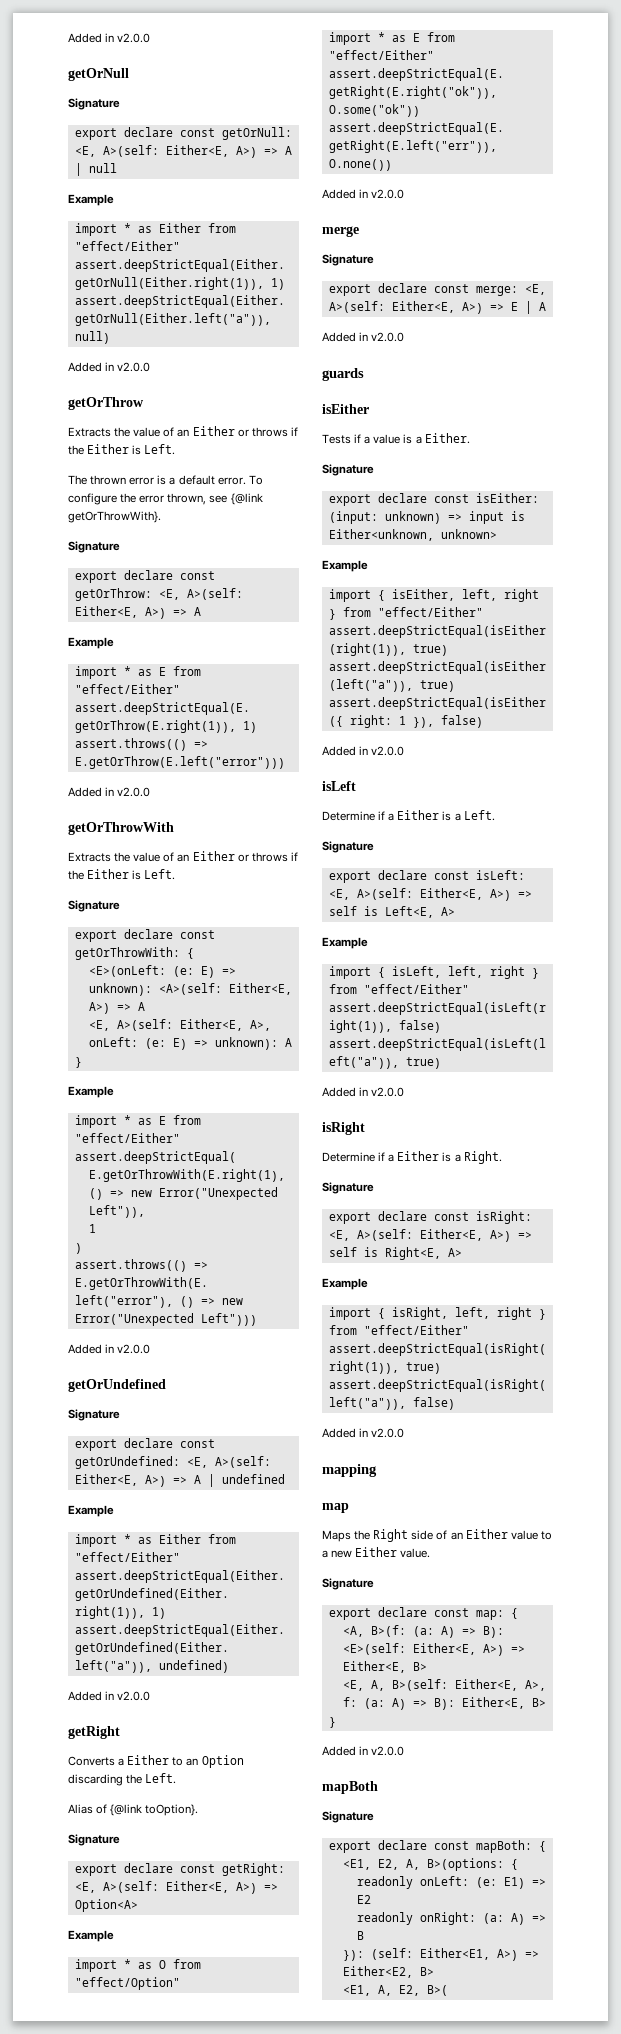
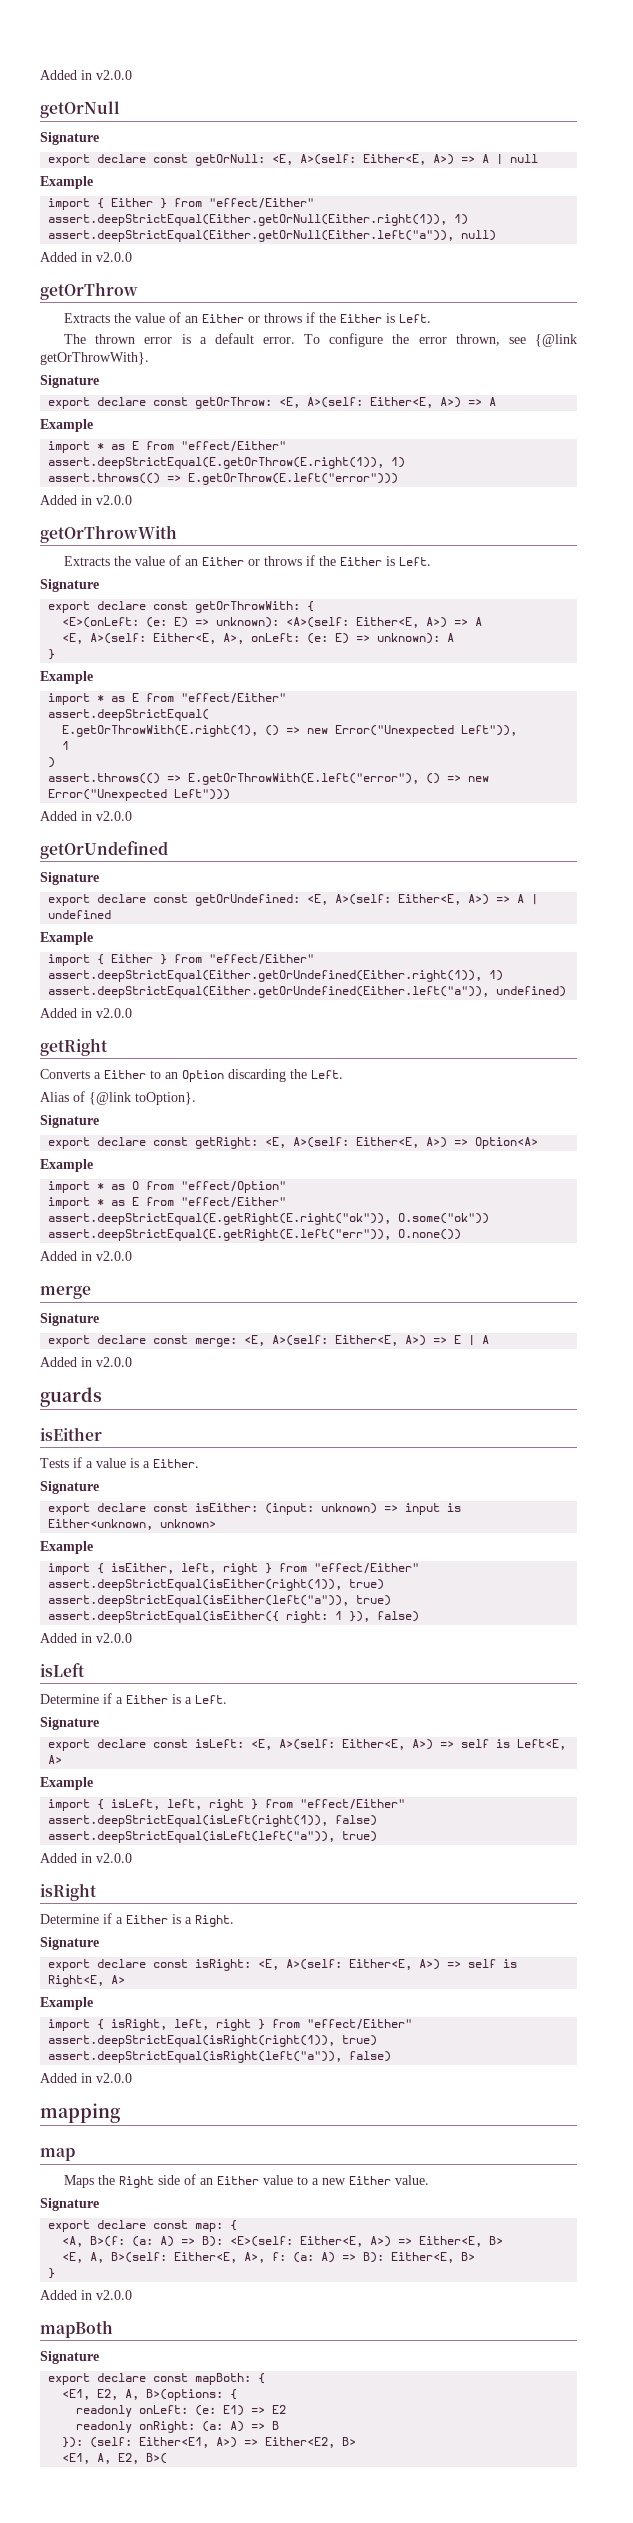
  export declare const getOrNull: <E, A>(self: Either<E, A>) => A | null
  Example
- import * as Either from "effect/Either"
+ import { Either } from "effect/Either"
  export declare const getOrUndefined: <E, A>(self: Either<E, A>) => A | undefined
  Example
- import * as Either from "effect/Either"
+ import { Either } from "effect/Either"

